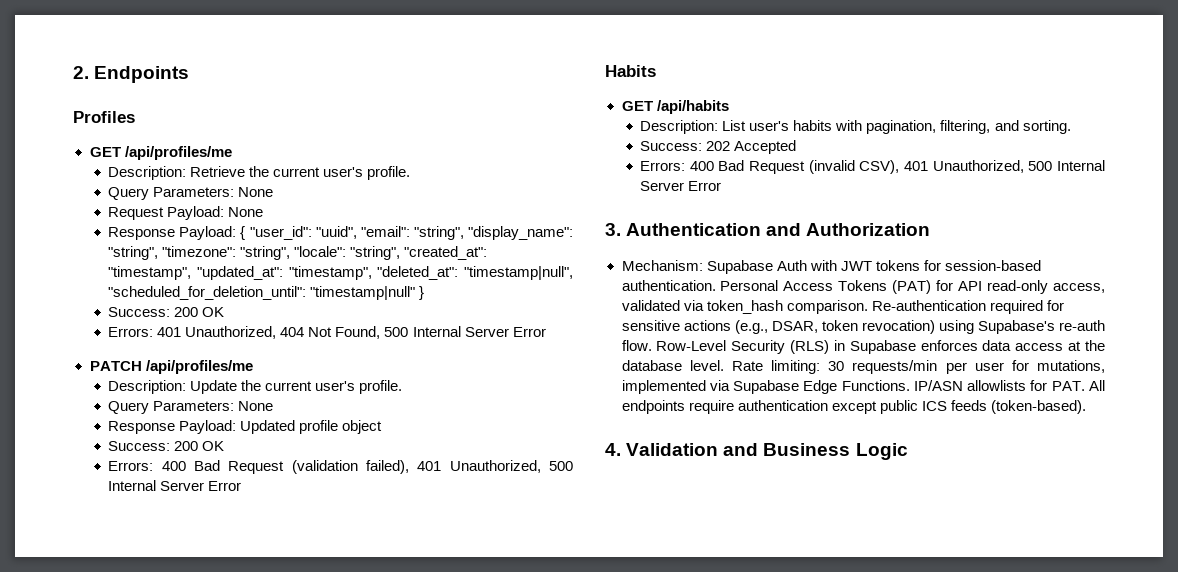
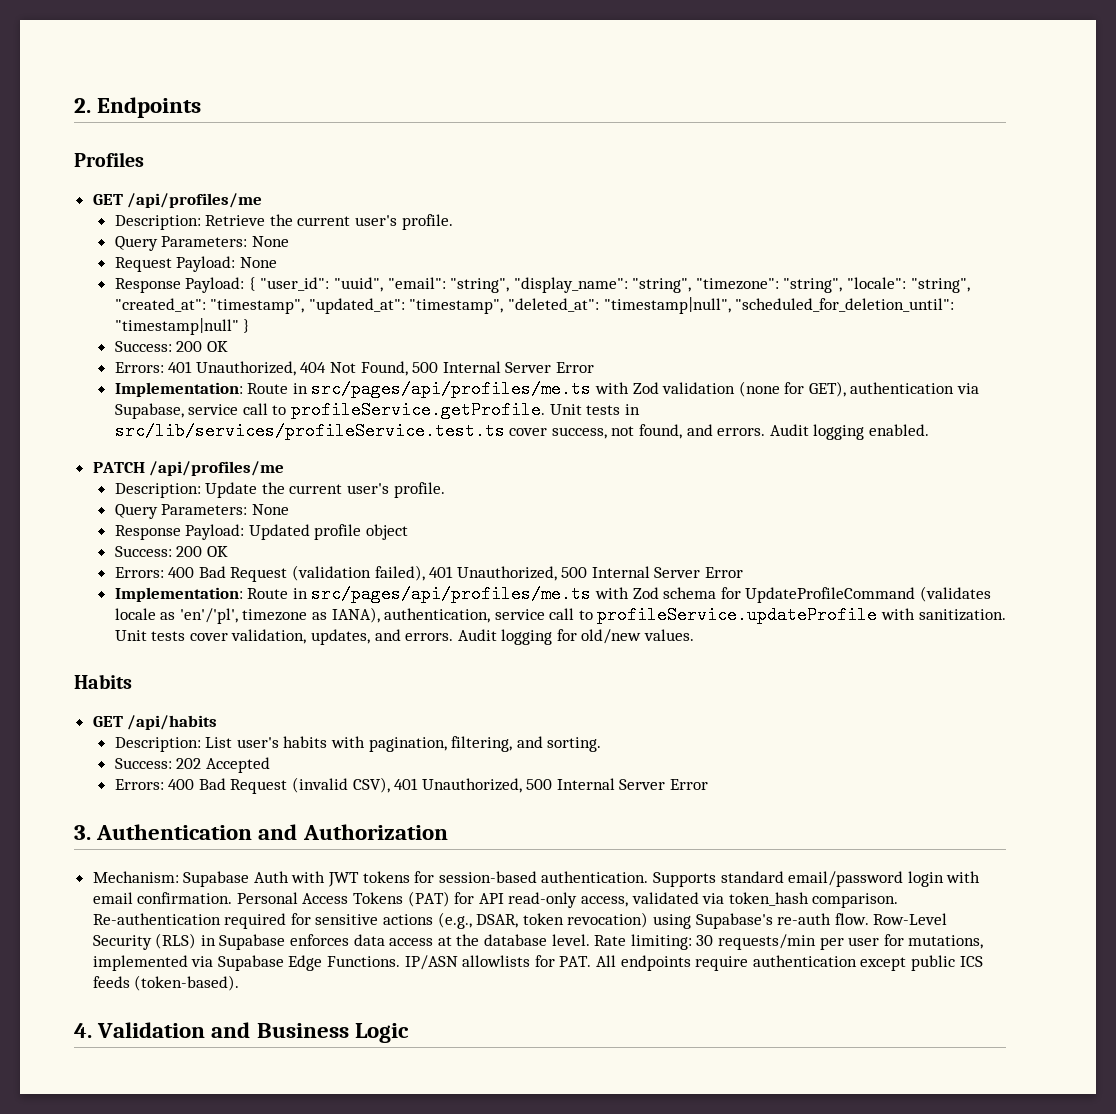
+ Implementation: Route in src/pages/api/profiles/me.ts with Zod validation (none for GET), authentication via Supabase, service call to profileService.getProfile. Unit tests in src/lib/services/profileService.test.ts cover success, not found, and errors. Audit logging enabled.
+ Implementation: Route in src/pages/api/profiles/me.ts with Zod schema for UpdateProfileCommand (validates locale as 'en'/'pl', timezone as IANA), authentication, service call to profileService.updateProfile with sanitization. Unit tests cover validation, updates, and errors. Audit logging for old/new values.
+ Supports standard email/password login with email confirmation.

